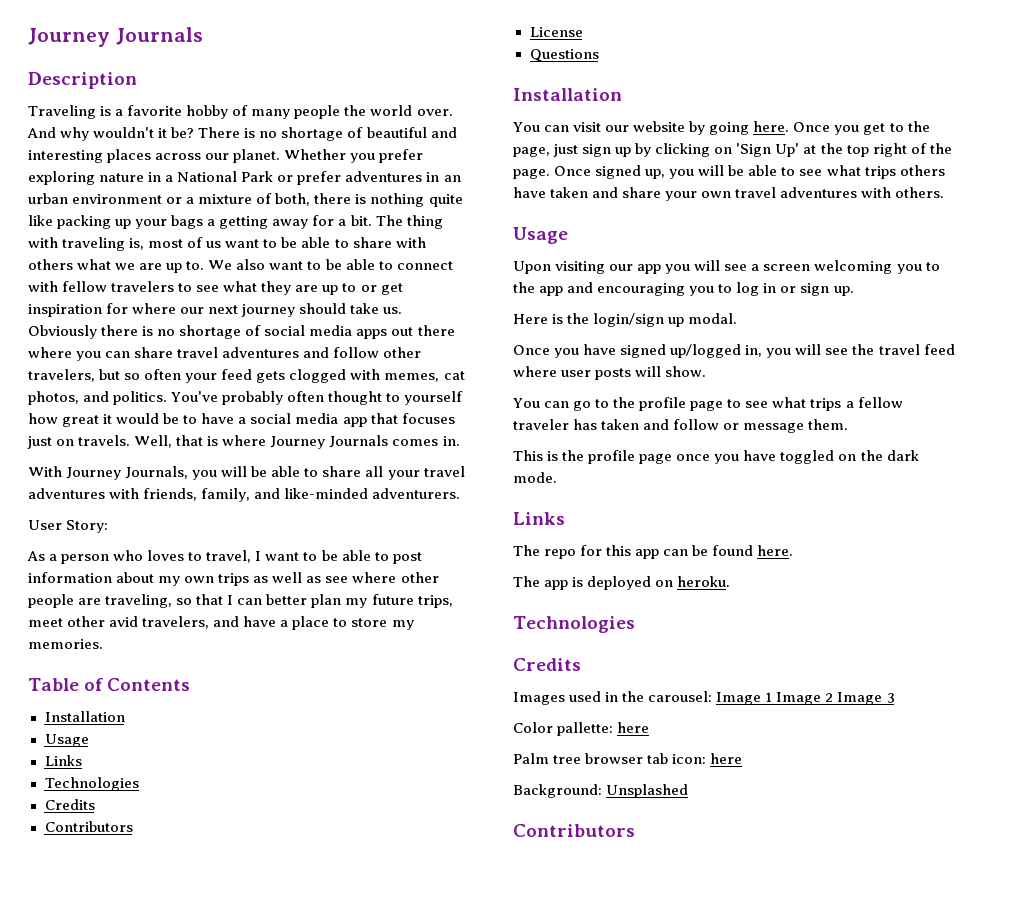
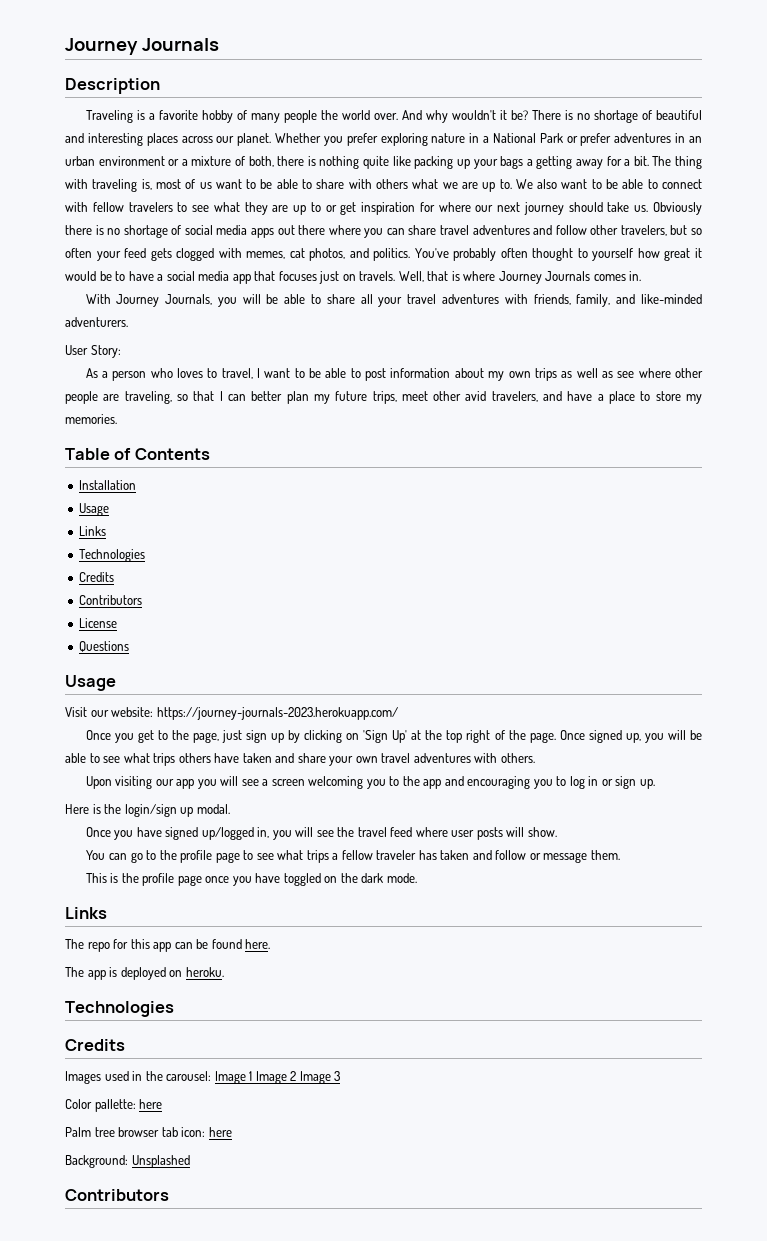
  Questions
- Installation
- You can visit our website by going here. Once you get to the page, just sign up by clicking on 'Sign Up' at the top right of the page.
+ Usage
+ Visit our website: https://journey-journals-2023.herokuapp.com/
+ Once you get to the page, just sign up by clicking on 'Sign Up' at the top right of the page.
  Once signed up, you will be able to see what trips others have taken and share your own travel adventures with others.
- Usage

